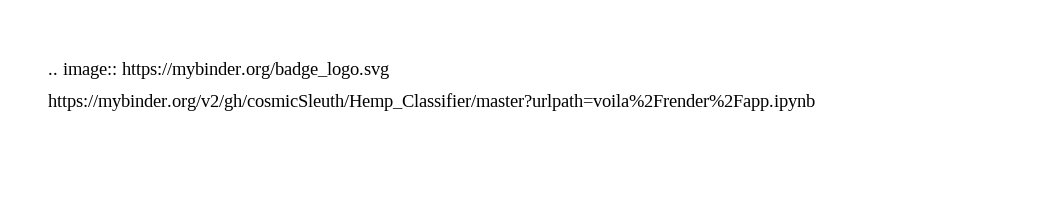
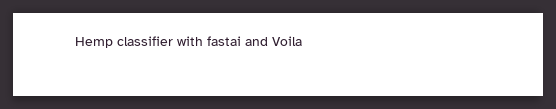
- .. image:: https://mybinder.org/badge_logo.svg https://mybinder.org/v2/gh/cosmicSleuth/Hemp_Classifier/master?urlpath=voila%2Frender%2Fapp.ipynb
+ Hemp classifier with fastai and Voila

